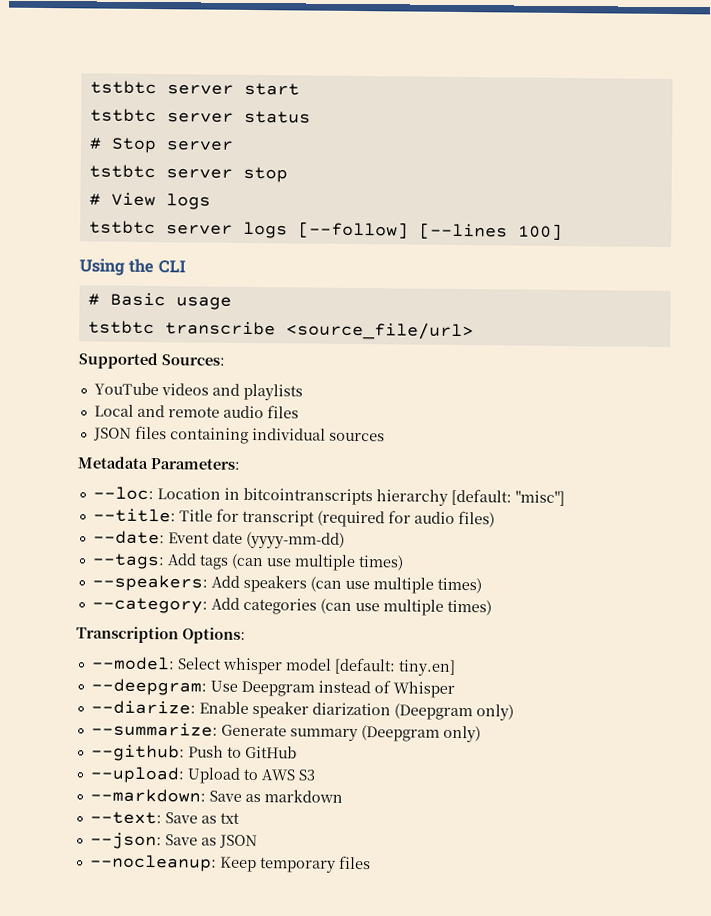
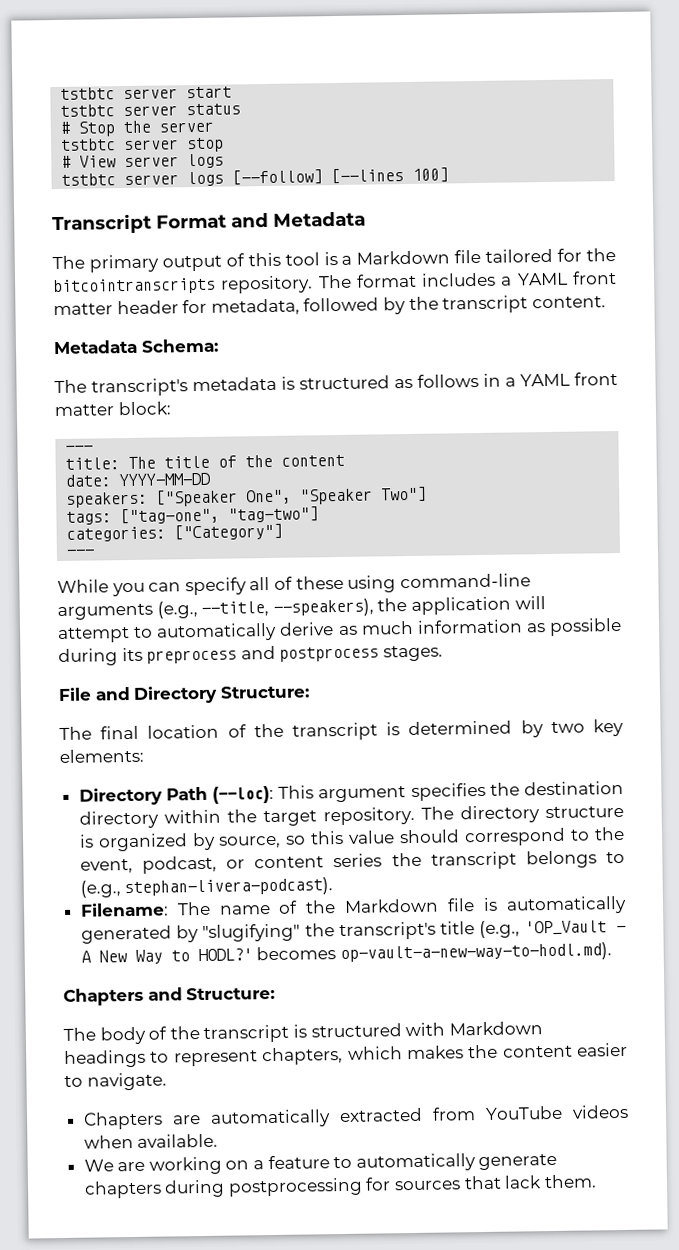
- # Stop server
+ # Stop the server
- # View logs
+ # View server logs
- Using the CLI
- # Basic usage
- tstbtc transcribe <source_file/url>
- Supported Sources:
- YouTube videos and playlists
- Local and remote audio files
- JSON files containing individual sources
- Metadata Parameters:
- --loc: Location in bitcointranscripts hierarchy [default: "misc"]
- --title: Title for transcript (required for audio files)
- --date: Event date (yyyy-mm-dd)
- --tags: Add tags (can use multiple times)
- --speakers: Add speakers (can use multiple times)
- --category: Add categories (can use multiple times)
- Transcription Options:
- --model: Select whisper model [default: tiny.en]
- --deepgram: Use Deepgram instead of Whisper
- --diarize: Enable speaker diarization (Deepgram only)
- --summarize: Generate summary (Deepgram only)
- --github: Push to GitHub
- --upload: Upload to AWS S3
- --markdown: Save as markdown
- --text: Save as txt
- --json: Save as JSON
- --nocleanup: Keep temporary files
+ Transcript Format and Metadata
+ The primary output of this tool is a Markdown file tailored for the bitcointranscripts repository. The format includes a YAML front matter header for metadata, followed by the transcript content.
+ Metadata Schema:
+ The transcript's metadata is structured as follows in a YAML front matter block:
+ ---
+ title: The title of the content
+ date: YYYY-MM-DD
+ speakers: ["Speaker One", "Speaker Two"]
+ tags: ["tag-one", "tag-two"]
+ categories: ["Category"]
+ ---
+ While you can specify all of these using command-line arguments (e.g., --title, --speakers), the application will attempt to automatically derive as much information as possible during its preprocess and postprocess stages.
+ File and Directory Structure:
+ The final location of the transcript is determined by two key elements:
+ Directory Path (--loc): This argument specifies the destination directory within the target repository. The directory structure is organized by source, so this value should correspond to the event, podcast, or content series the transcript belongs to (e.g., stephan-livera-podcast).
+ Filename: The name of the Markdown file is automatically generated by "slugifying" the transcript's title (e.g., 'OP_Vault - A New Way to HODL?' becomes op-vault-a-new-way-to-hodl.md).
+ Chapters and Structure:
+ The body of the transcript is structured with Markdown headings to represent chapters, which makes the content easier to navigate.
+ Chapters are automatically extracted from YouTube videos when available.
+ We are working on a feature to automatically generate chapters during postprocessing for sources that lack them.

